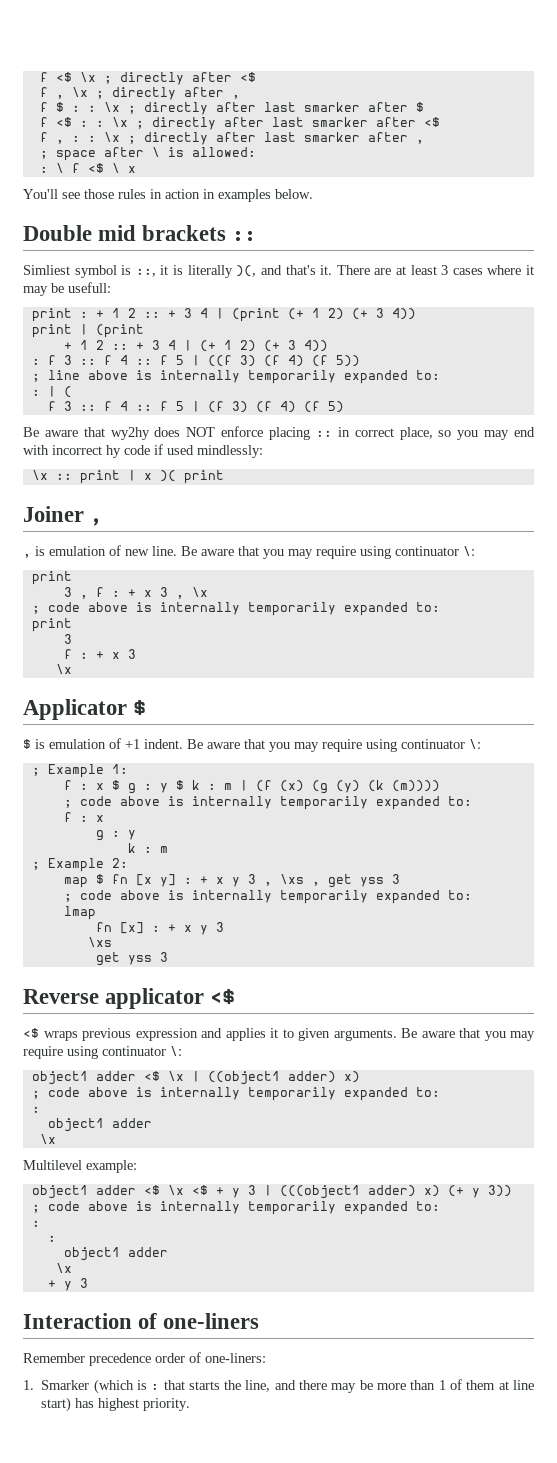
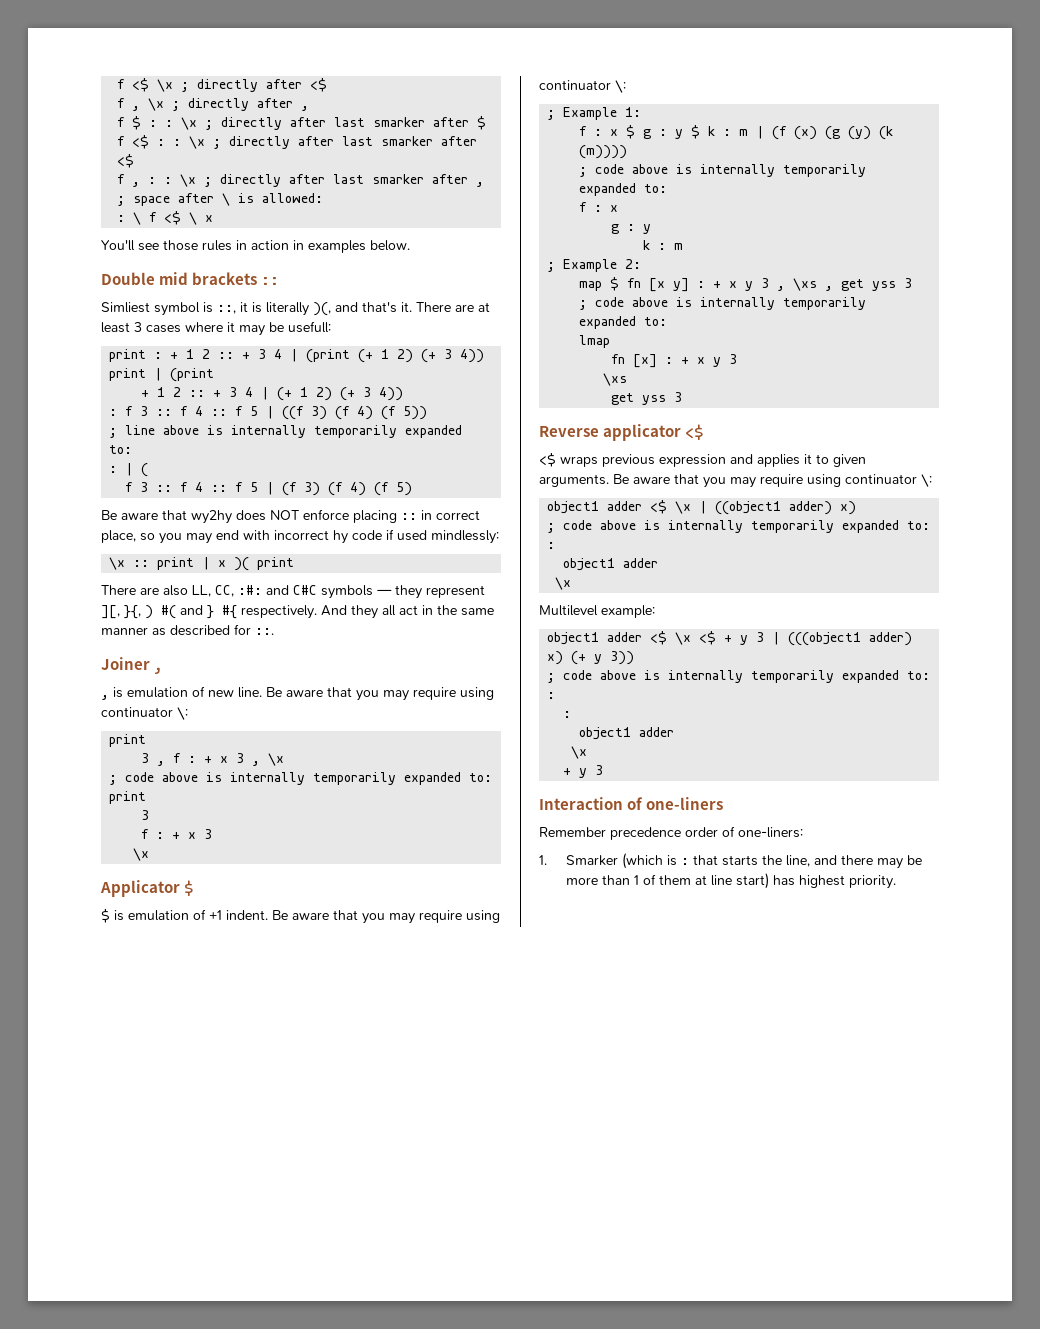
+ There are also LL, CC, :#: and C#C symbols — they represent ][, }{, ) #( and } #{ respectively. And they all act in the same manner as described for ::.

